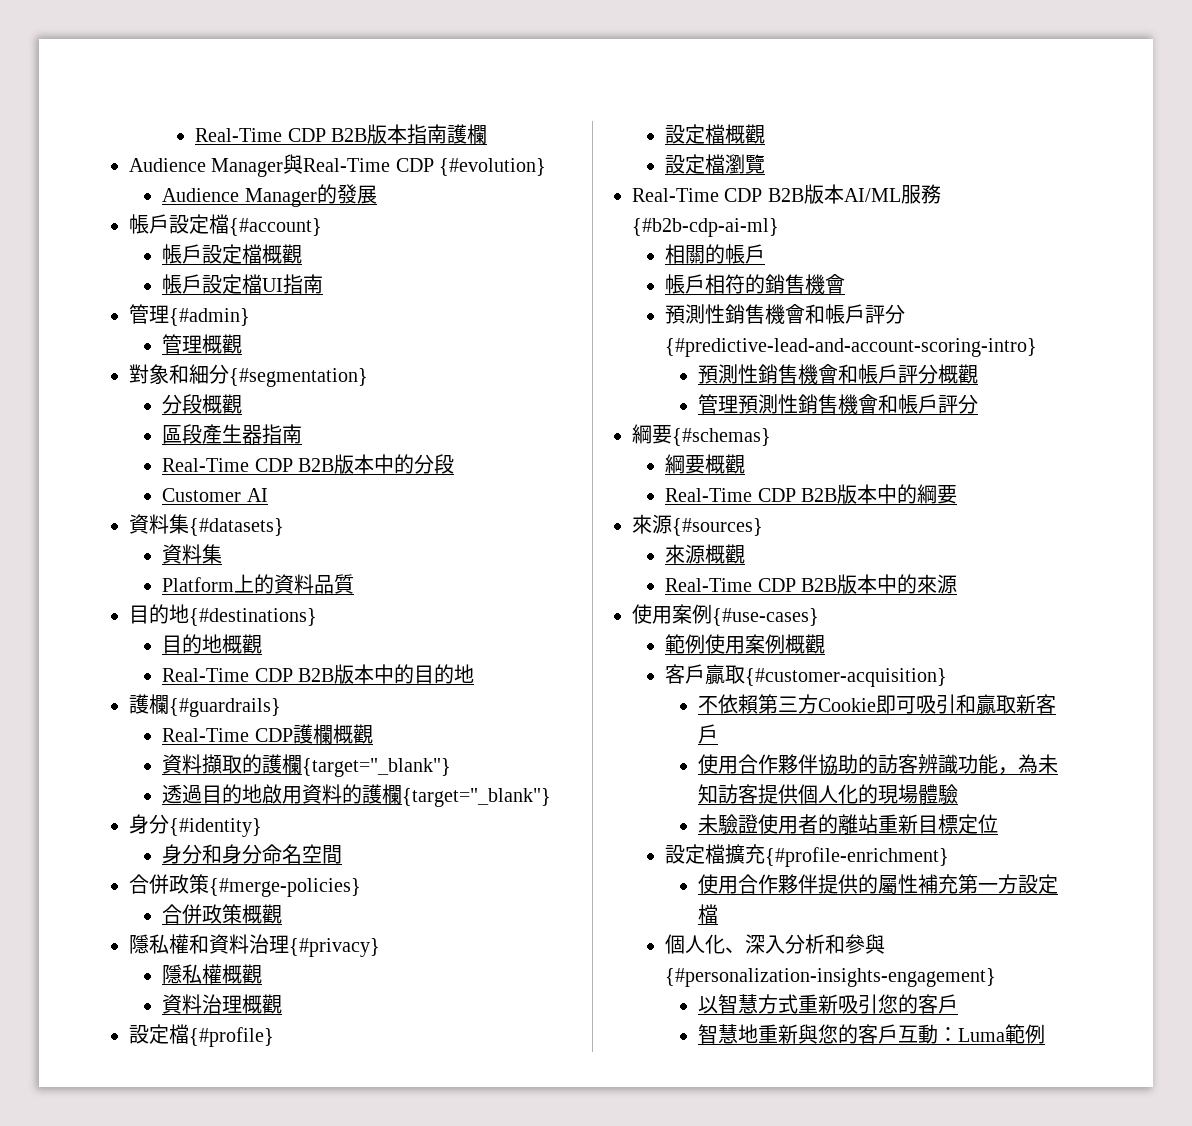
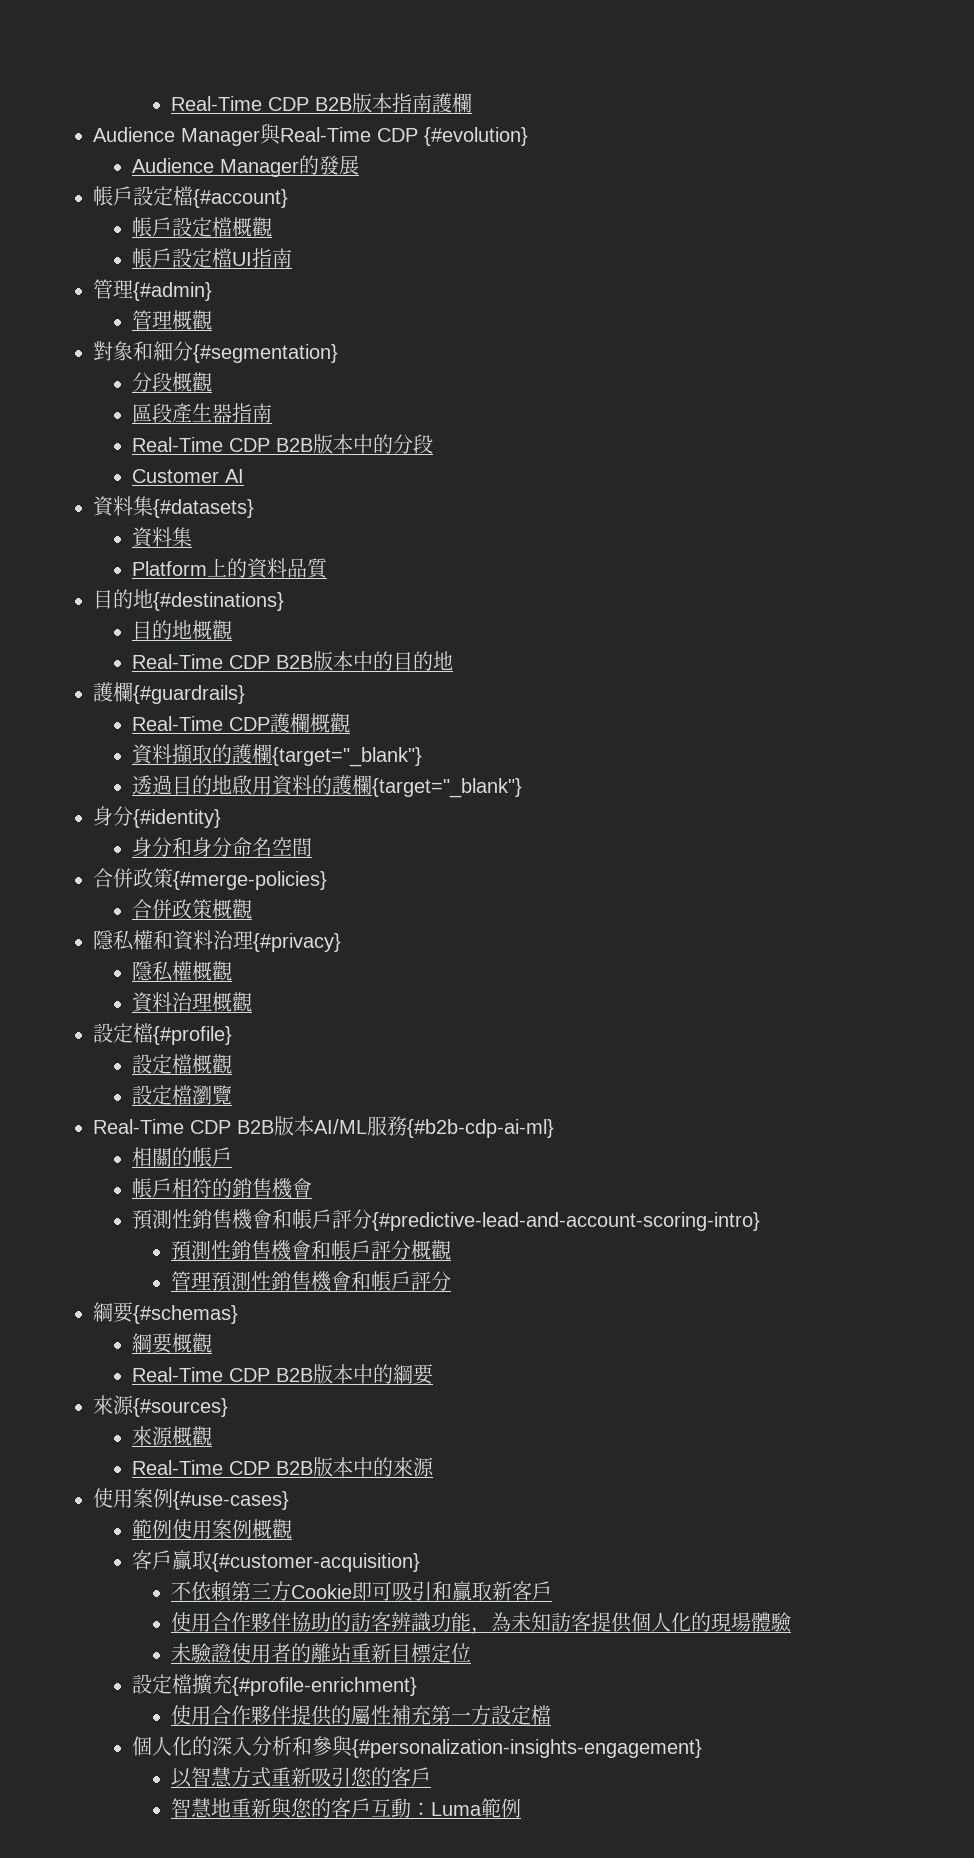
- 個人化、深入分析和參與{#personalization-insights-engagement}
+ 個人化的深入分析和參與{#personalization-insights-engagement}

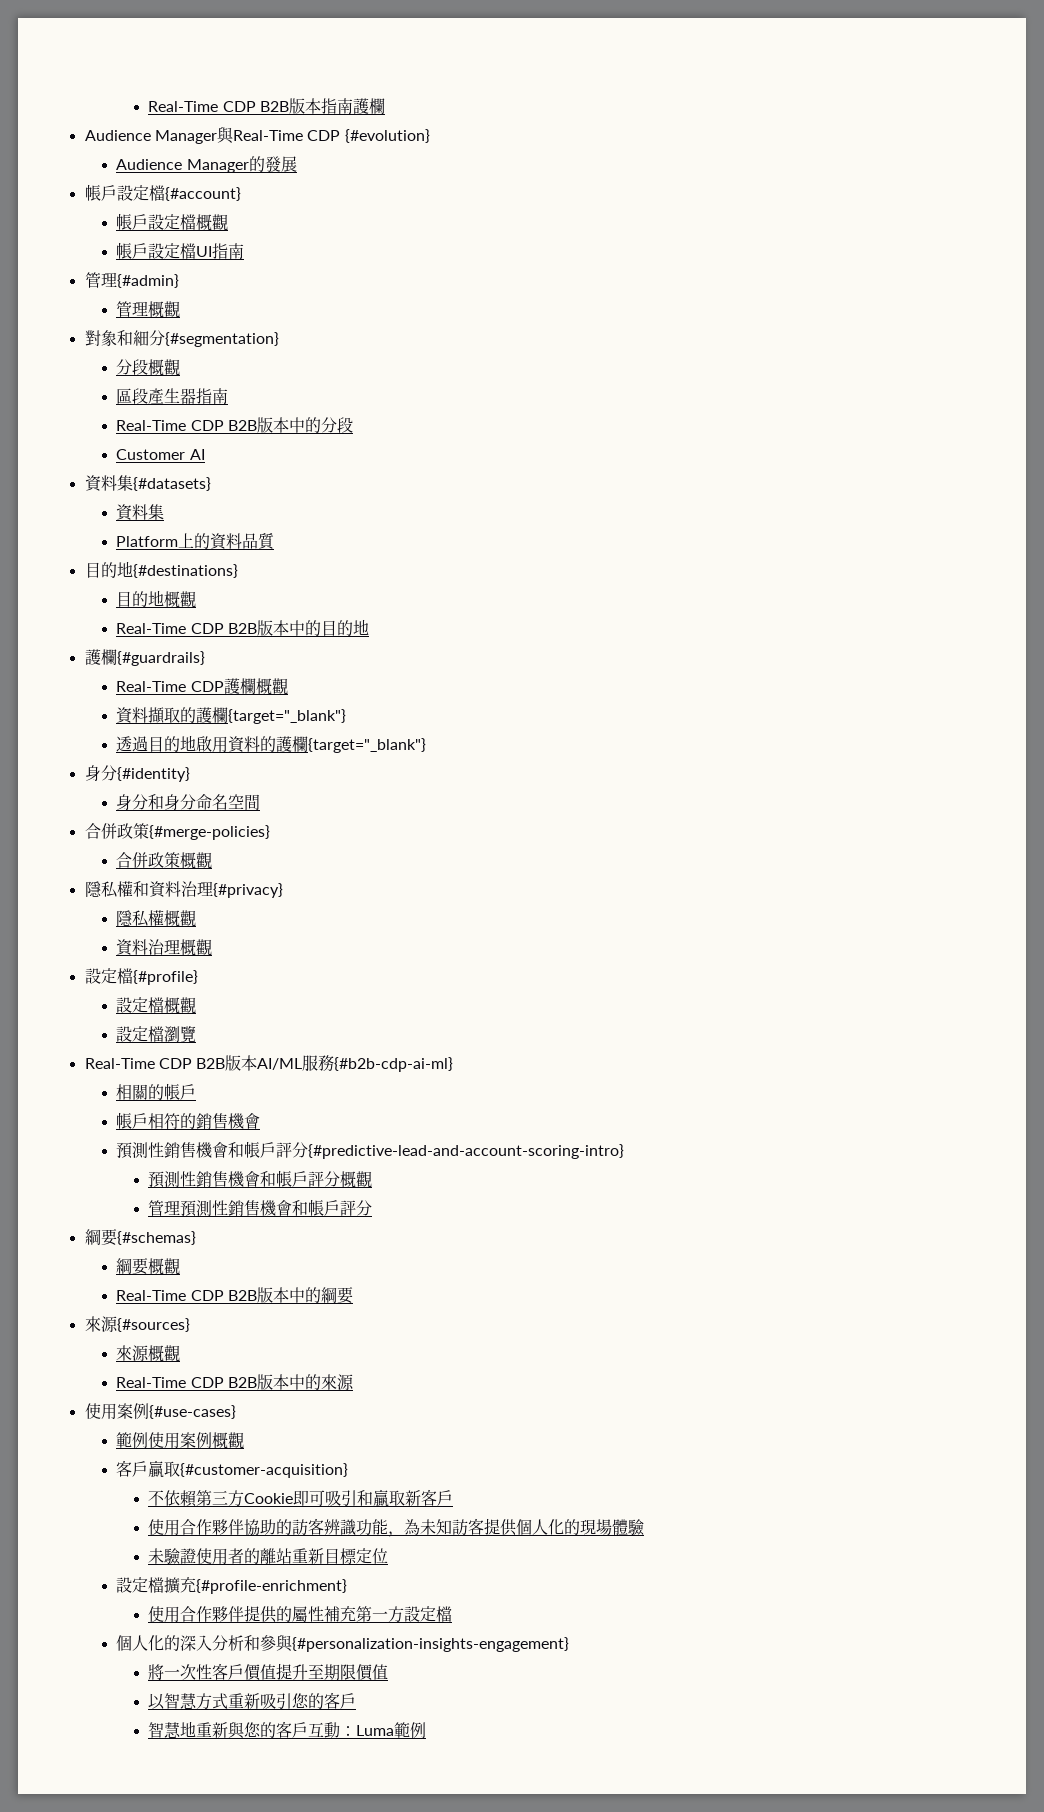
+ 將一次性客戶價值提升至期限價值

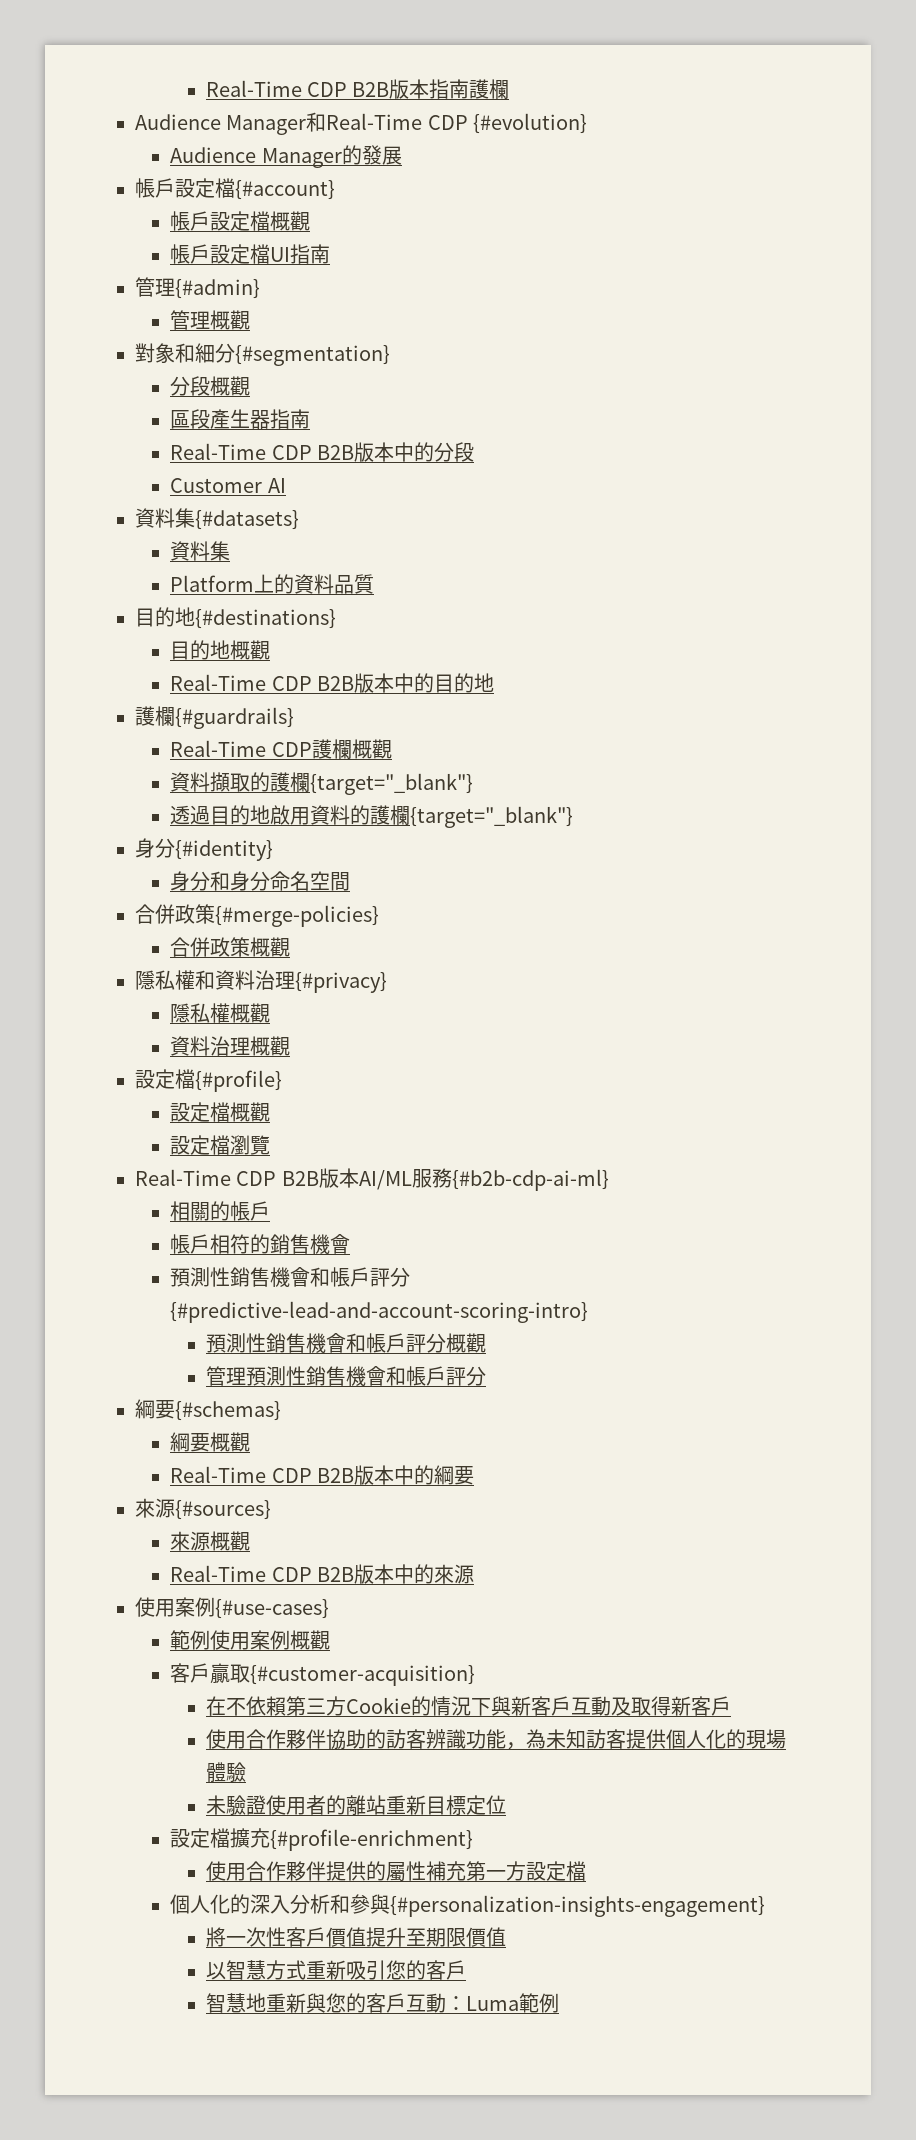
- Audience Manager與Real-Time CDP {#evolution}
+ Audience Manager和Real-Time CDP {#evolution}
- 不依賴第三方Cookie即可吸引和贏取新客戶
+ 在不依賴第三方Cookie的情況下與新客戶互動及取得新客戶

